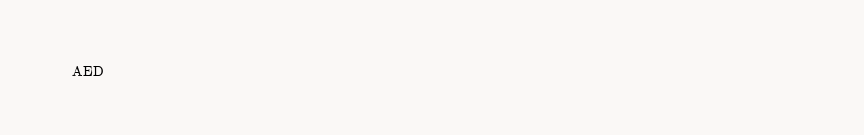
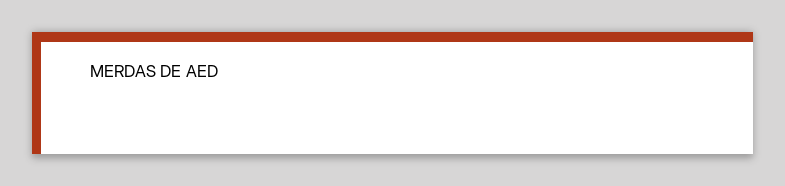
- AED
+ MERDAS DE AED

